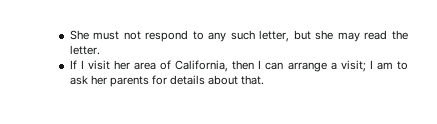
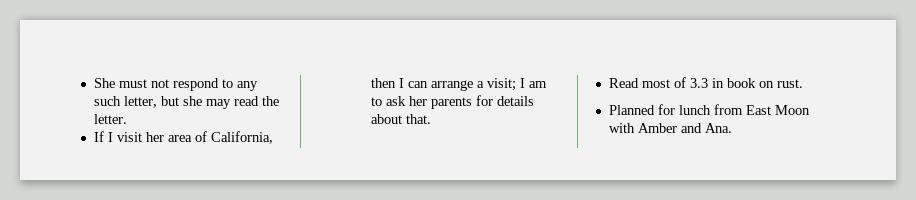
+ Read most of 3.3 in book on rust.
+ Planned for lunch from East Moon with Amber and Ana.

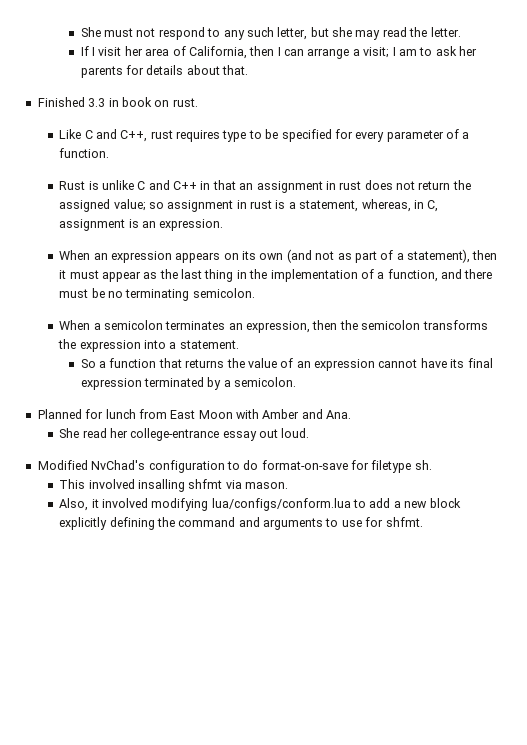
- Read most of 3.3 in book on rust.
+ Finished 3.3 in book on rust.
+ Like C and C++, rust requires type to be specified for every parameter of a function.
+ Rust is unlike C and C++ in that an assignment in rust does not return the assigned value; so assignment in rust is a statement, whereas, in C, assignment is an expression.
+ When an expression appears on its own (and not as part of a statement), then it must appear as the last thing in the implementation of a function, and there must be no terminating semicolon.
+ When a semicolon terminates an expression, then the semicolon transforms the expression into a statement.
+ So a function that returns the value of an expression cannot have its final expression terminated by a semicolon.
+ She read her college-entrance essay out loud.
+ Modified NvChad's configuration to do format-on-save for filetype sh.
+ This involved insalling shfmt via mason.
+ Also, it involved modifying lua/configs/conform.lua to add a new block explicitly defining the command and arguments to use for shfmt.

